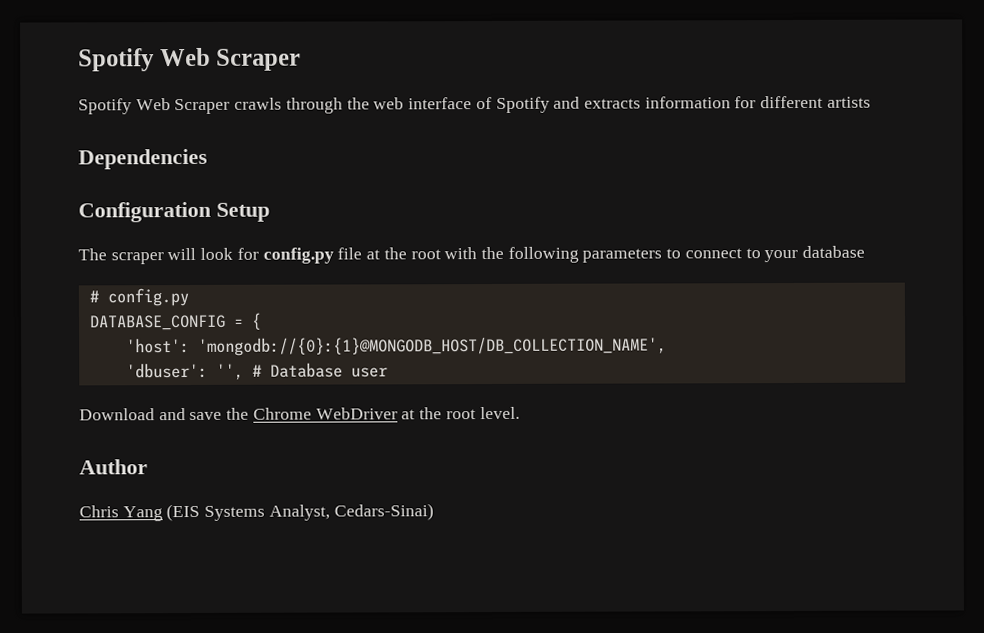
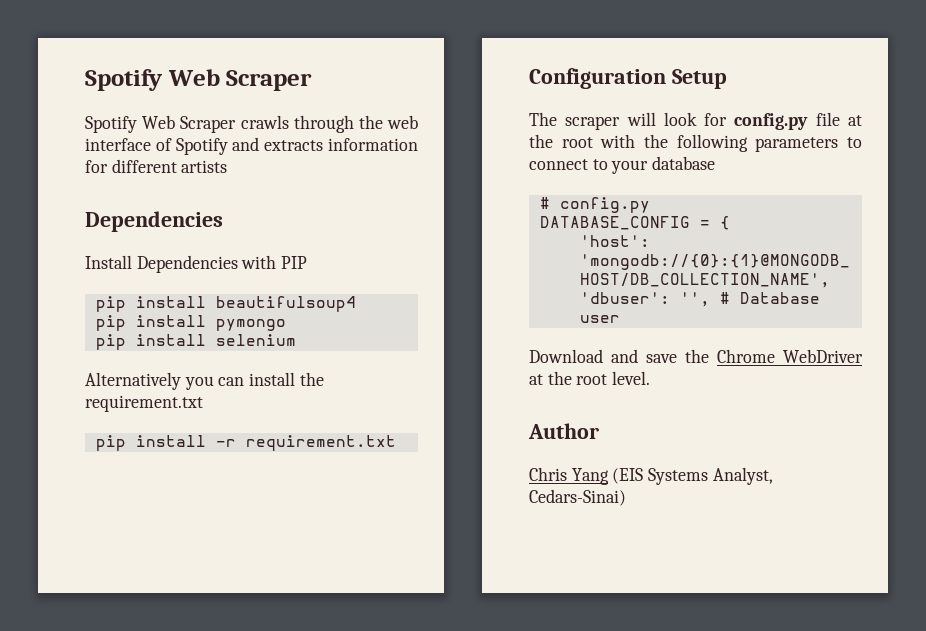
+ Install Dependencies with PIP
+ pip install beautifulsoup4
+ pip install pymongo
+ pip install selenium
+ Alternatively you can install the requirement.txt
+ pip install -r requirement.txt

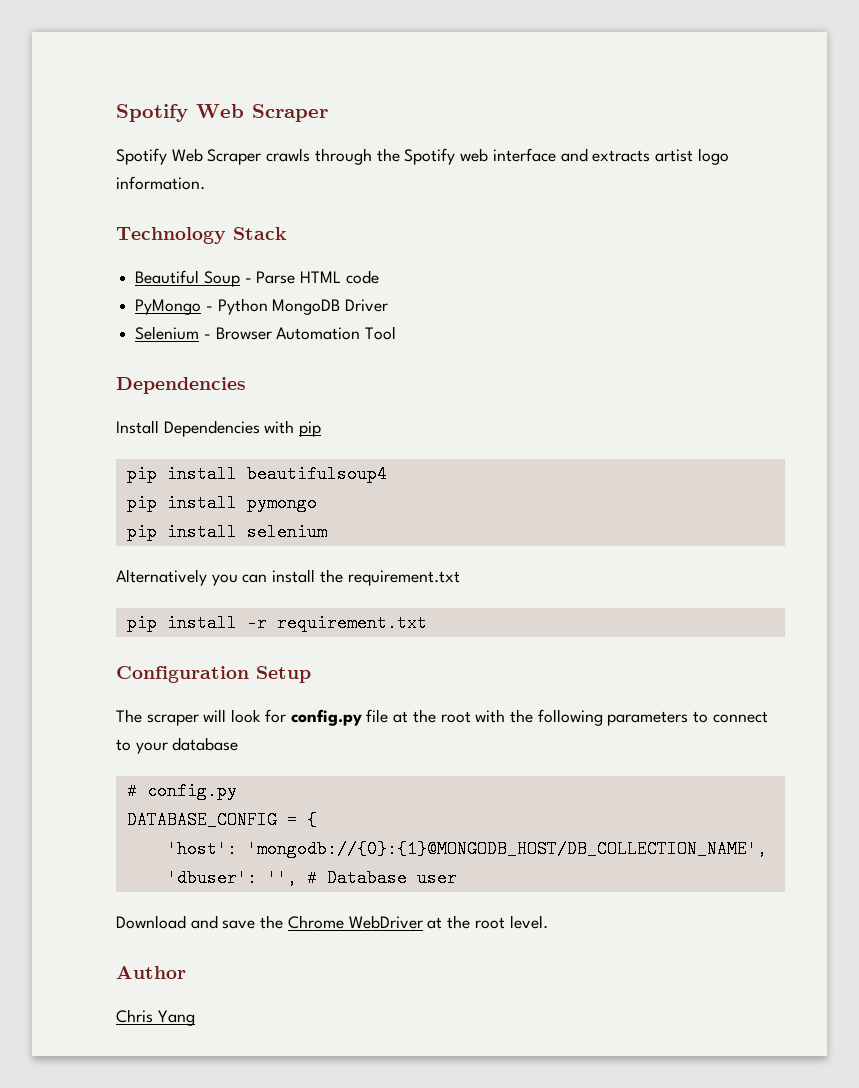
- Spotify Web Scraper crawls through the web interface of Spotify and extracts information for different artists
+ Spotify Web Scraper crawls through the Spotify web interface and extracts artist logo information.
+ Technology Stack
+ Beautiful Soup - Parse HTML code
+ PyMongo - Python MongoDB Driver
+ Selenium - Browser Automation Tool
- Install Dependencies with PIP
+ Install Dependencies with pip
- Chris Yang (EIS Systems Analyst, Cedars-Sinai)
+ Chris Yang

